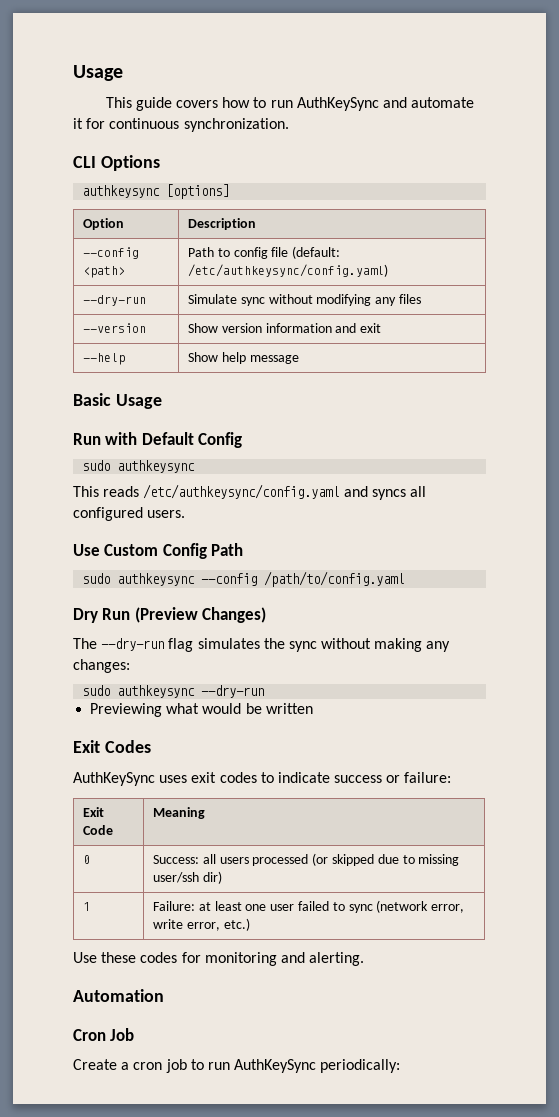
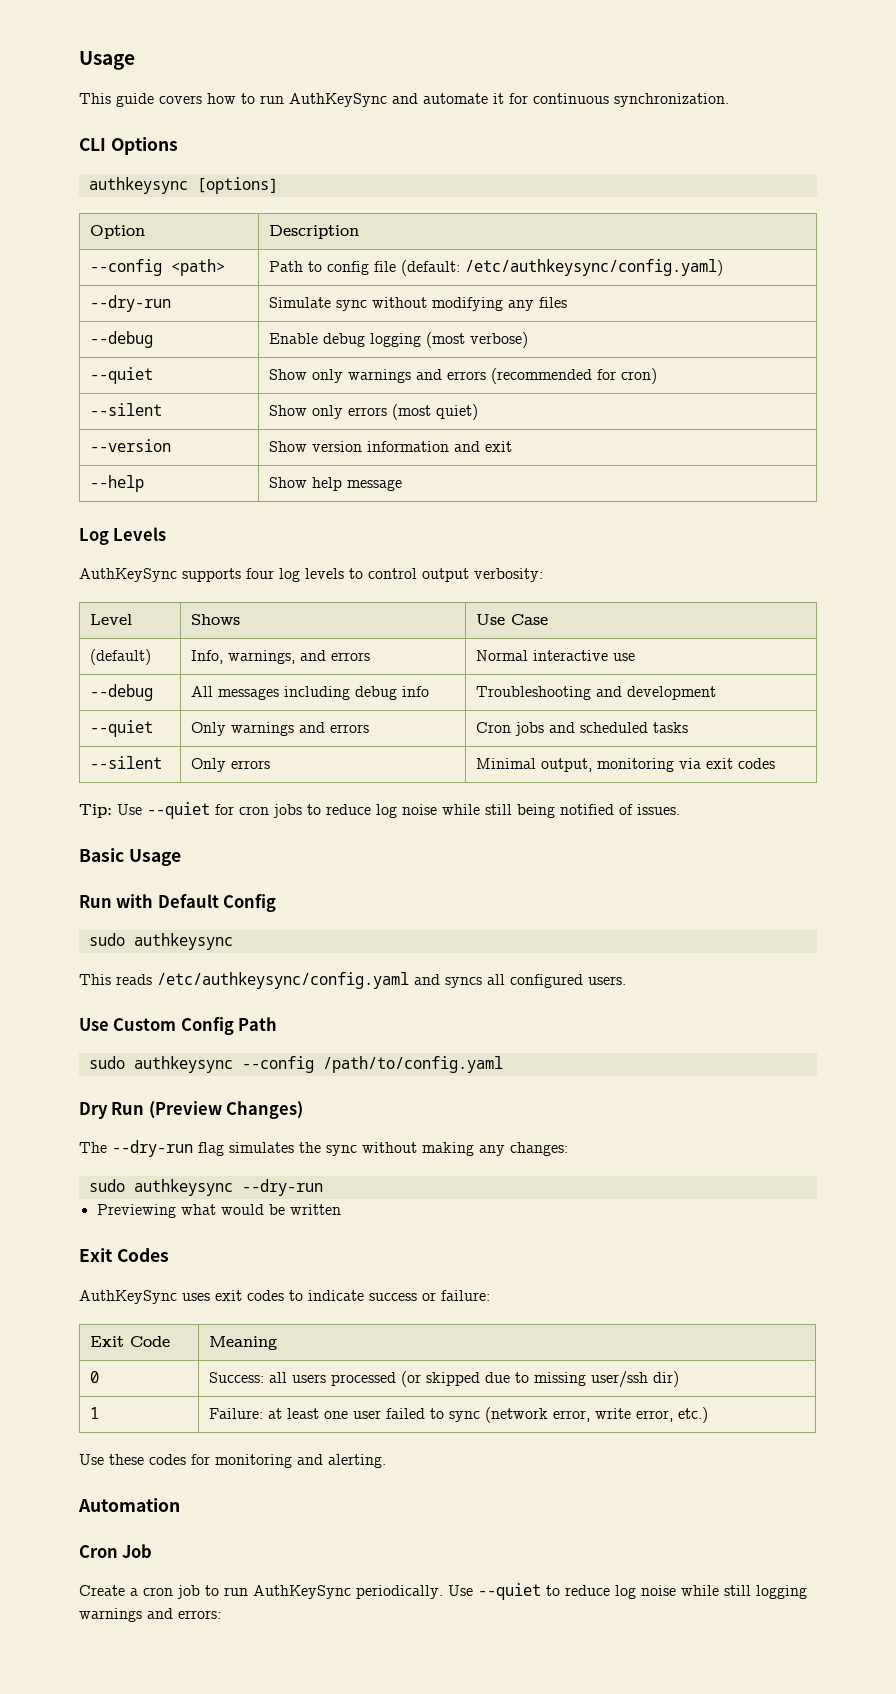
+ --debug | Enable debug logging (most verbose)
+ --quiet | Show only warnings and errors (recommended for cron)
+ --silent | Show only errors (most quiet)
+ Log Levels
+ AuthKeySync supports four log levels to control output verbosity:
+ Level | Shows | Use Case
+ (default) | Info, warnings, and errors | Normal interactive use
+ --debug | All messages including debug info | Troubleshooting and development
+ --quiet | Only warnings and errors | Cron jobs and scheduled tasks
+ --silent | Only errors | Minimal output, monitoring via exit codes
+ Tip: Use --quiet for cron jobs to reduce log noise while still being notified of issues.
- Create a cron job to run AuthKeySync periodically:
+ Create a cron job to run AuthKeySync periodically. Use --quiet to reduce log noise while still logging warnings and errors:

